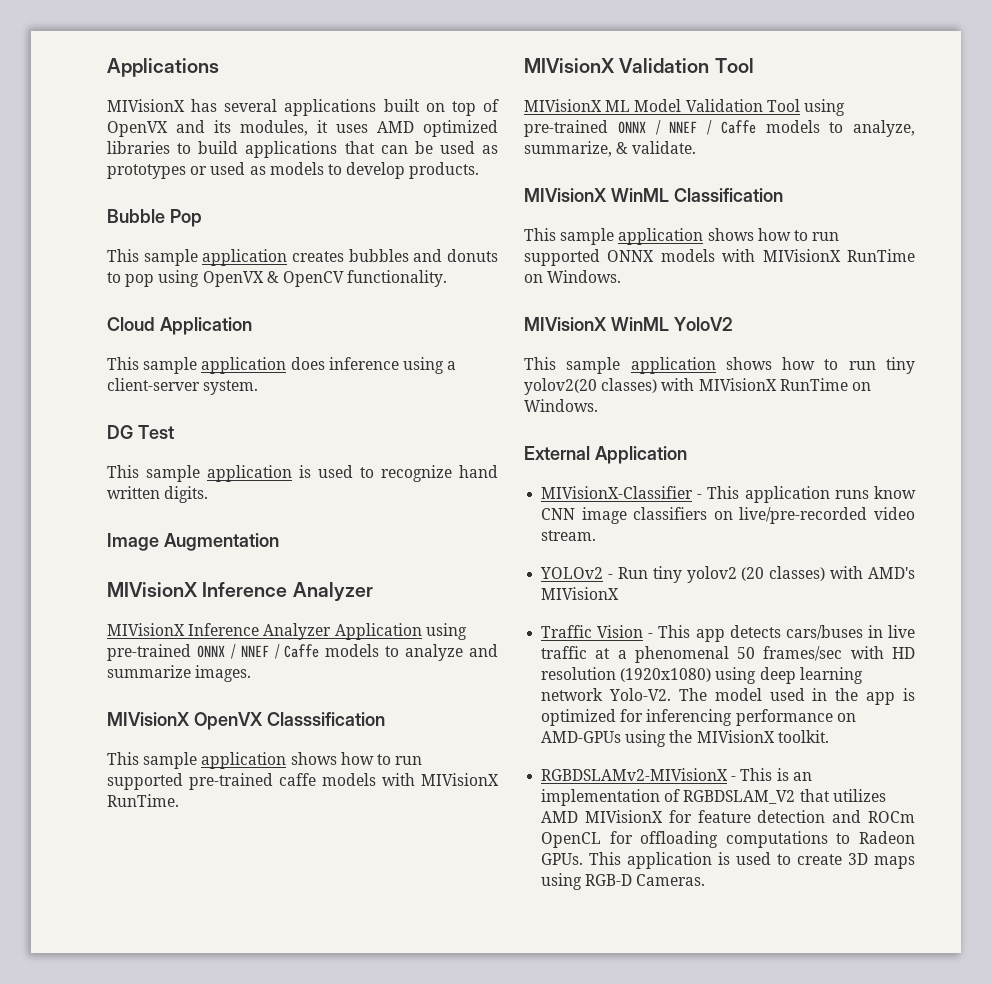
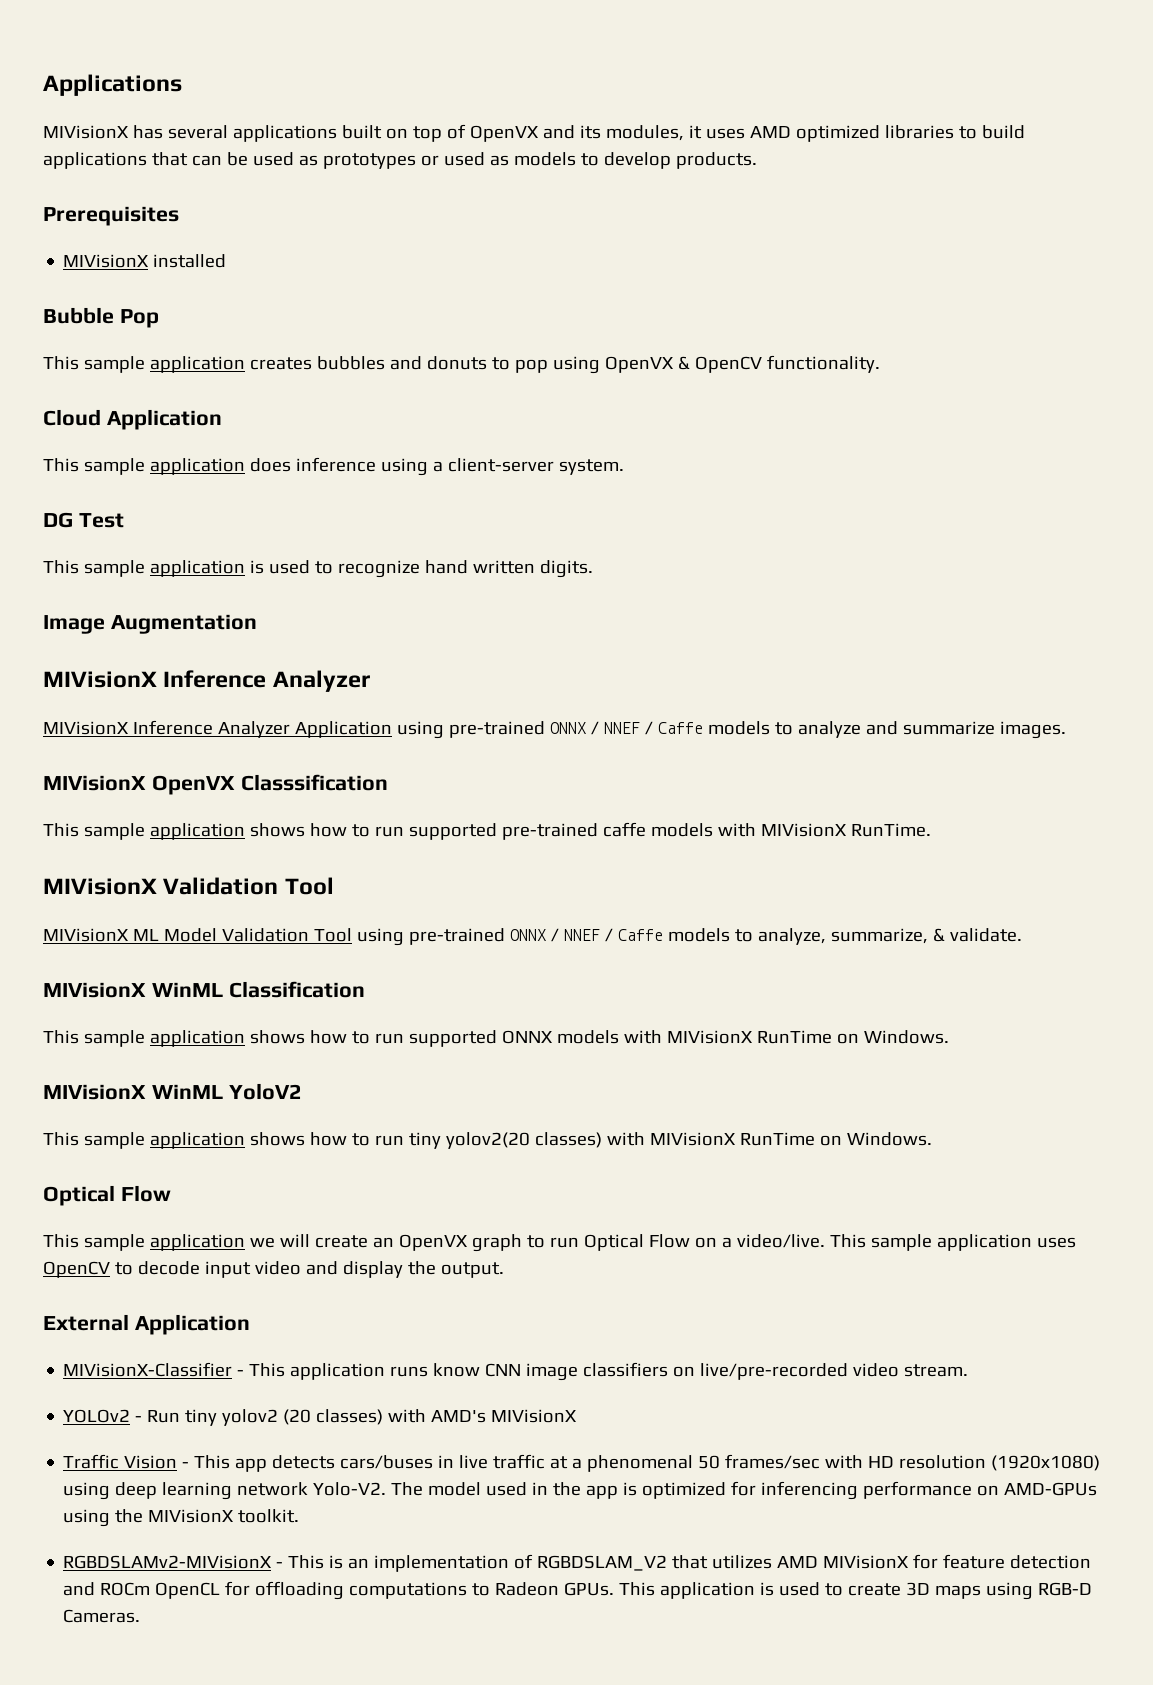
+ Prerequisites
+ MIVisionX installed
  This sample application shows how to run tiny yolov2(20 classes) with MIVisionX RunTime on Windows.
+ Optical Flow
+ This sample application we will create an OpenVX graph to run Optical Flow on a video/live. This sample application uses OpenCV to decode input video and display the output.

